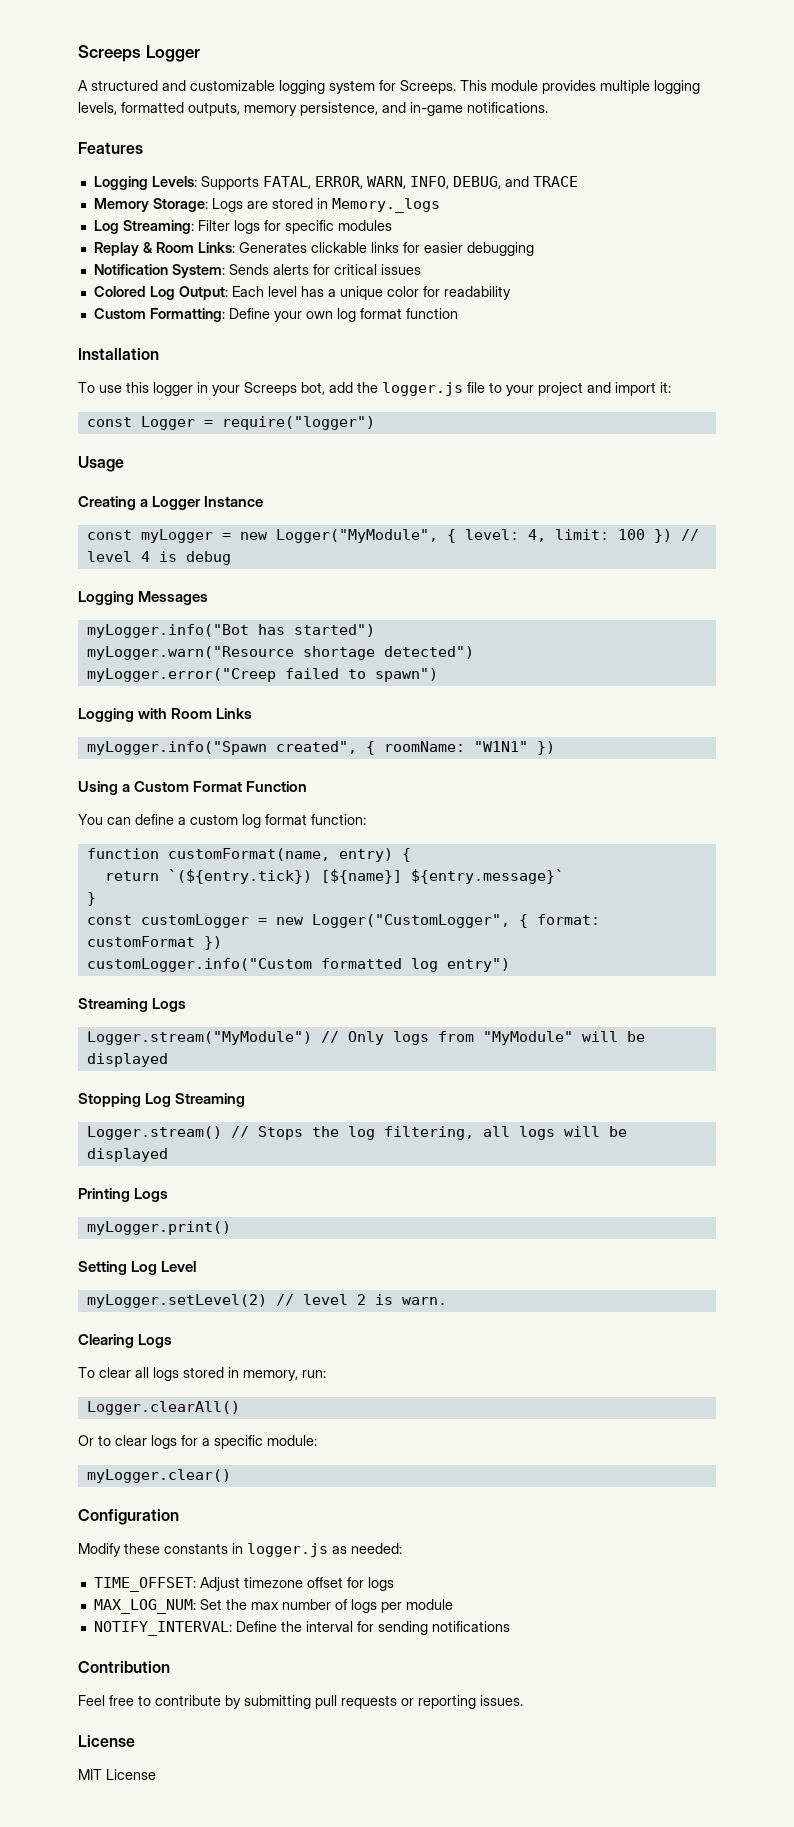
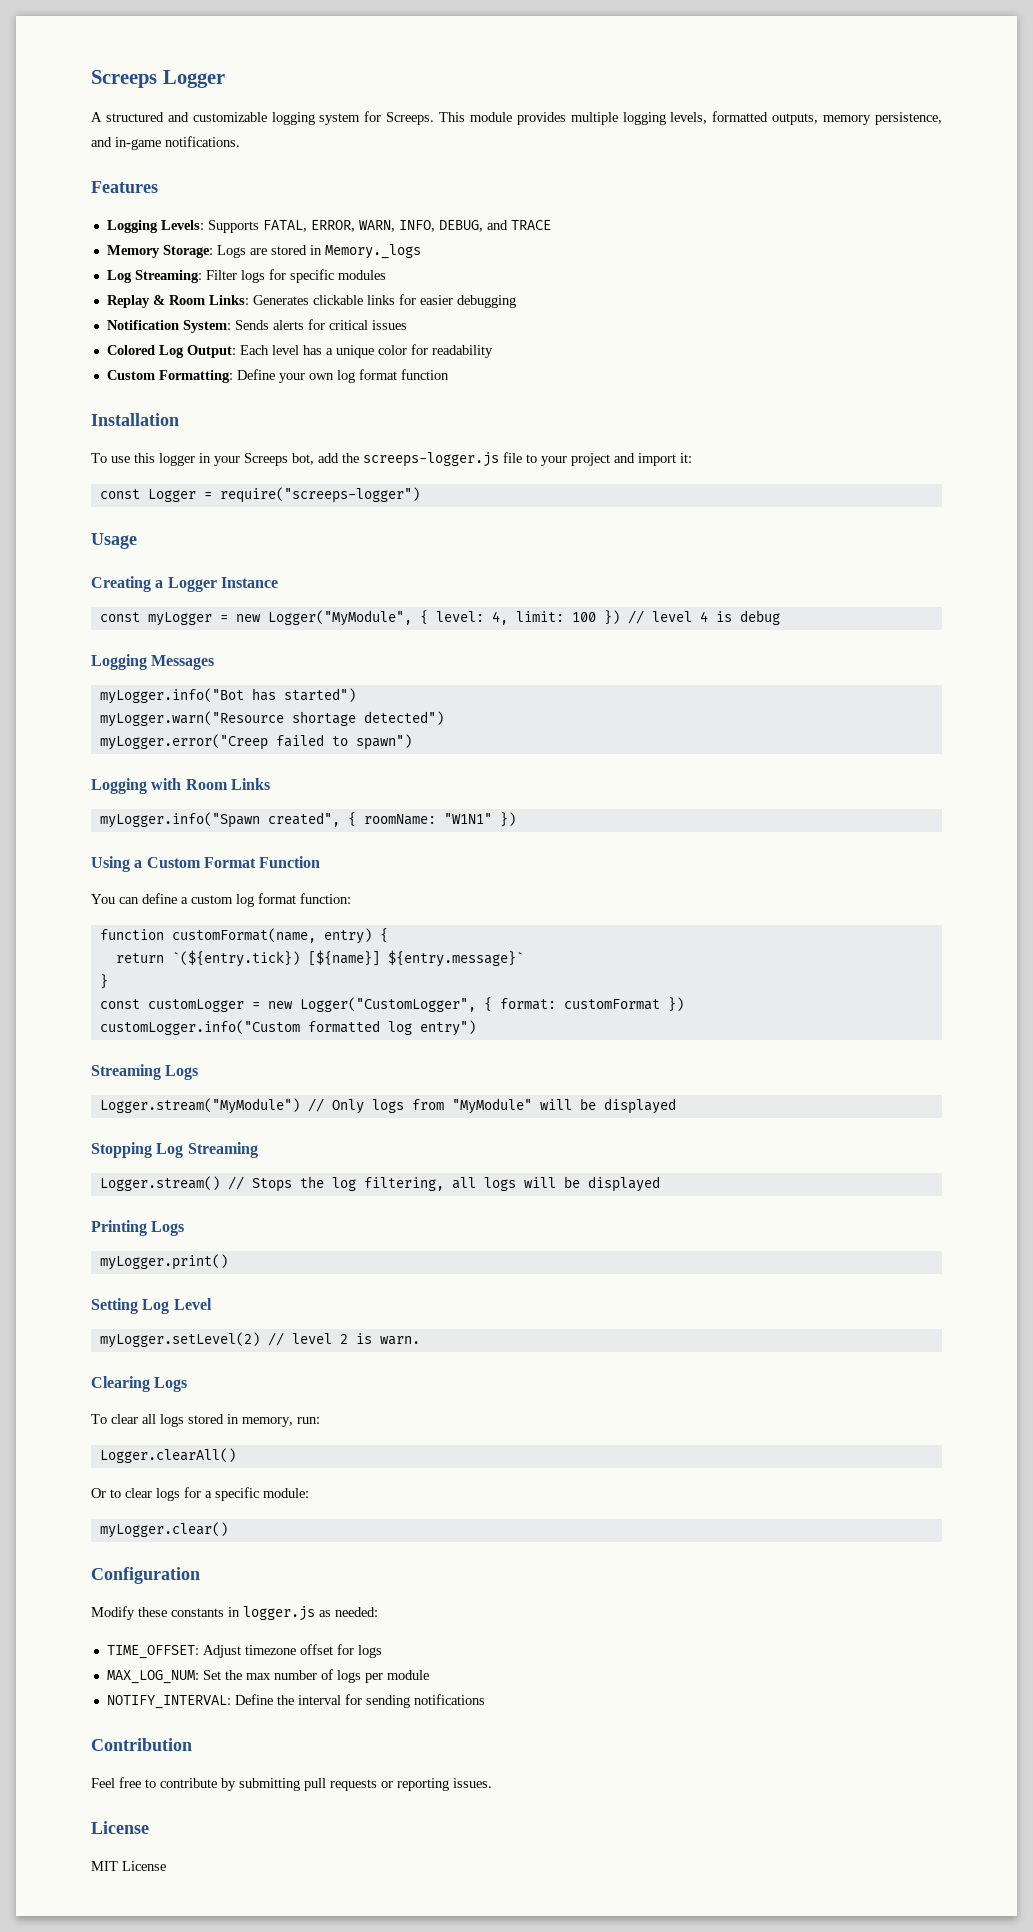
- To use this logger in your Screeps bot, add the logger.js file to your project and import it:
+ To use this logger in your Screeps bot, add the screeps-logger.js file to your project and import it:
- const Logger = require("logger")
+ const Logger = require("screeps-logger")

